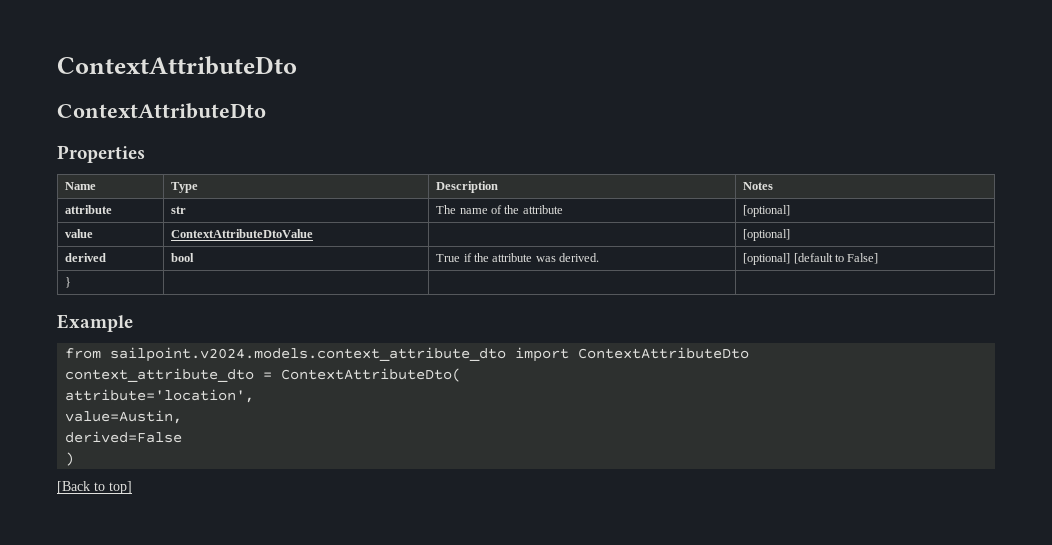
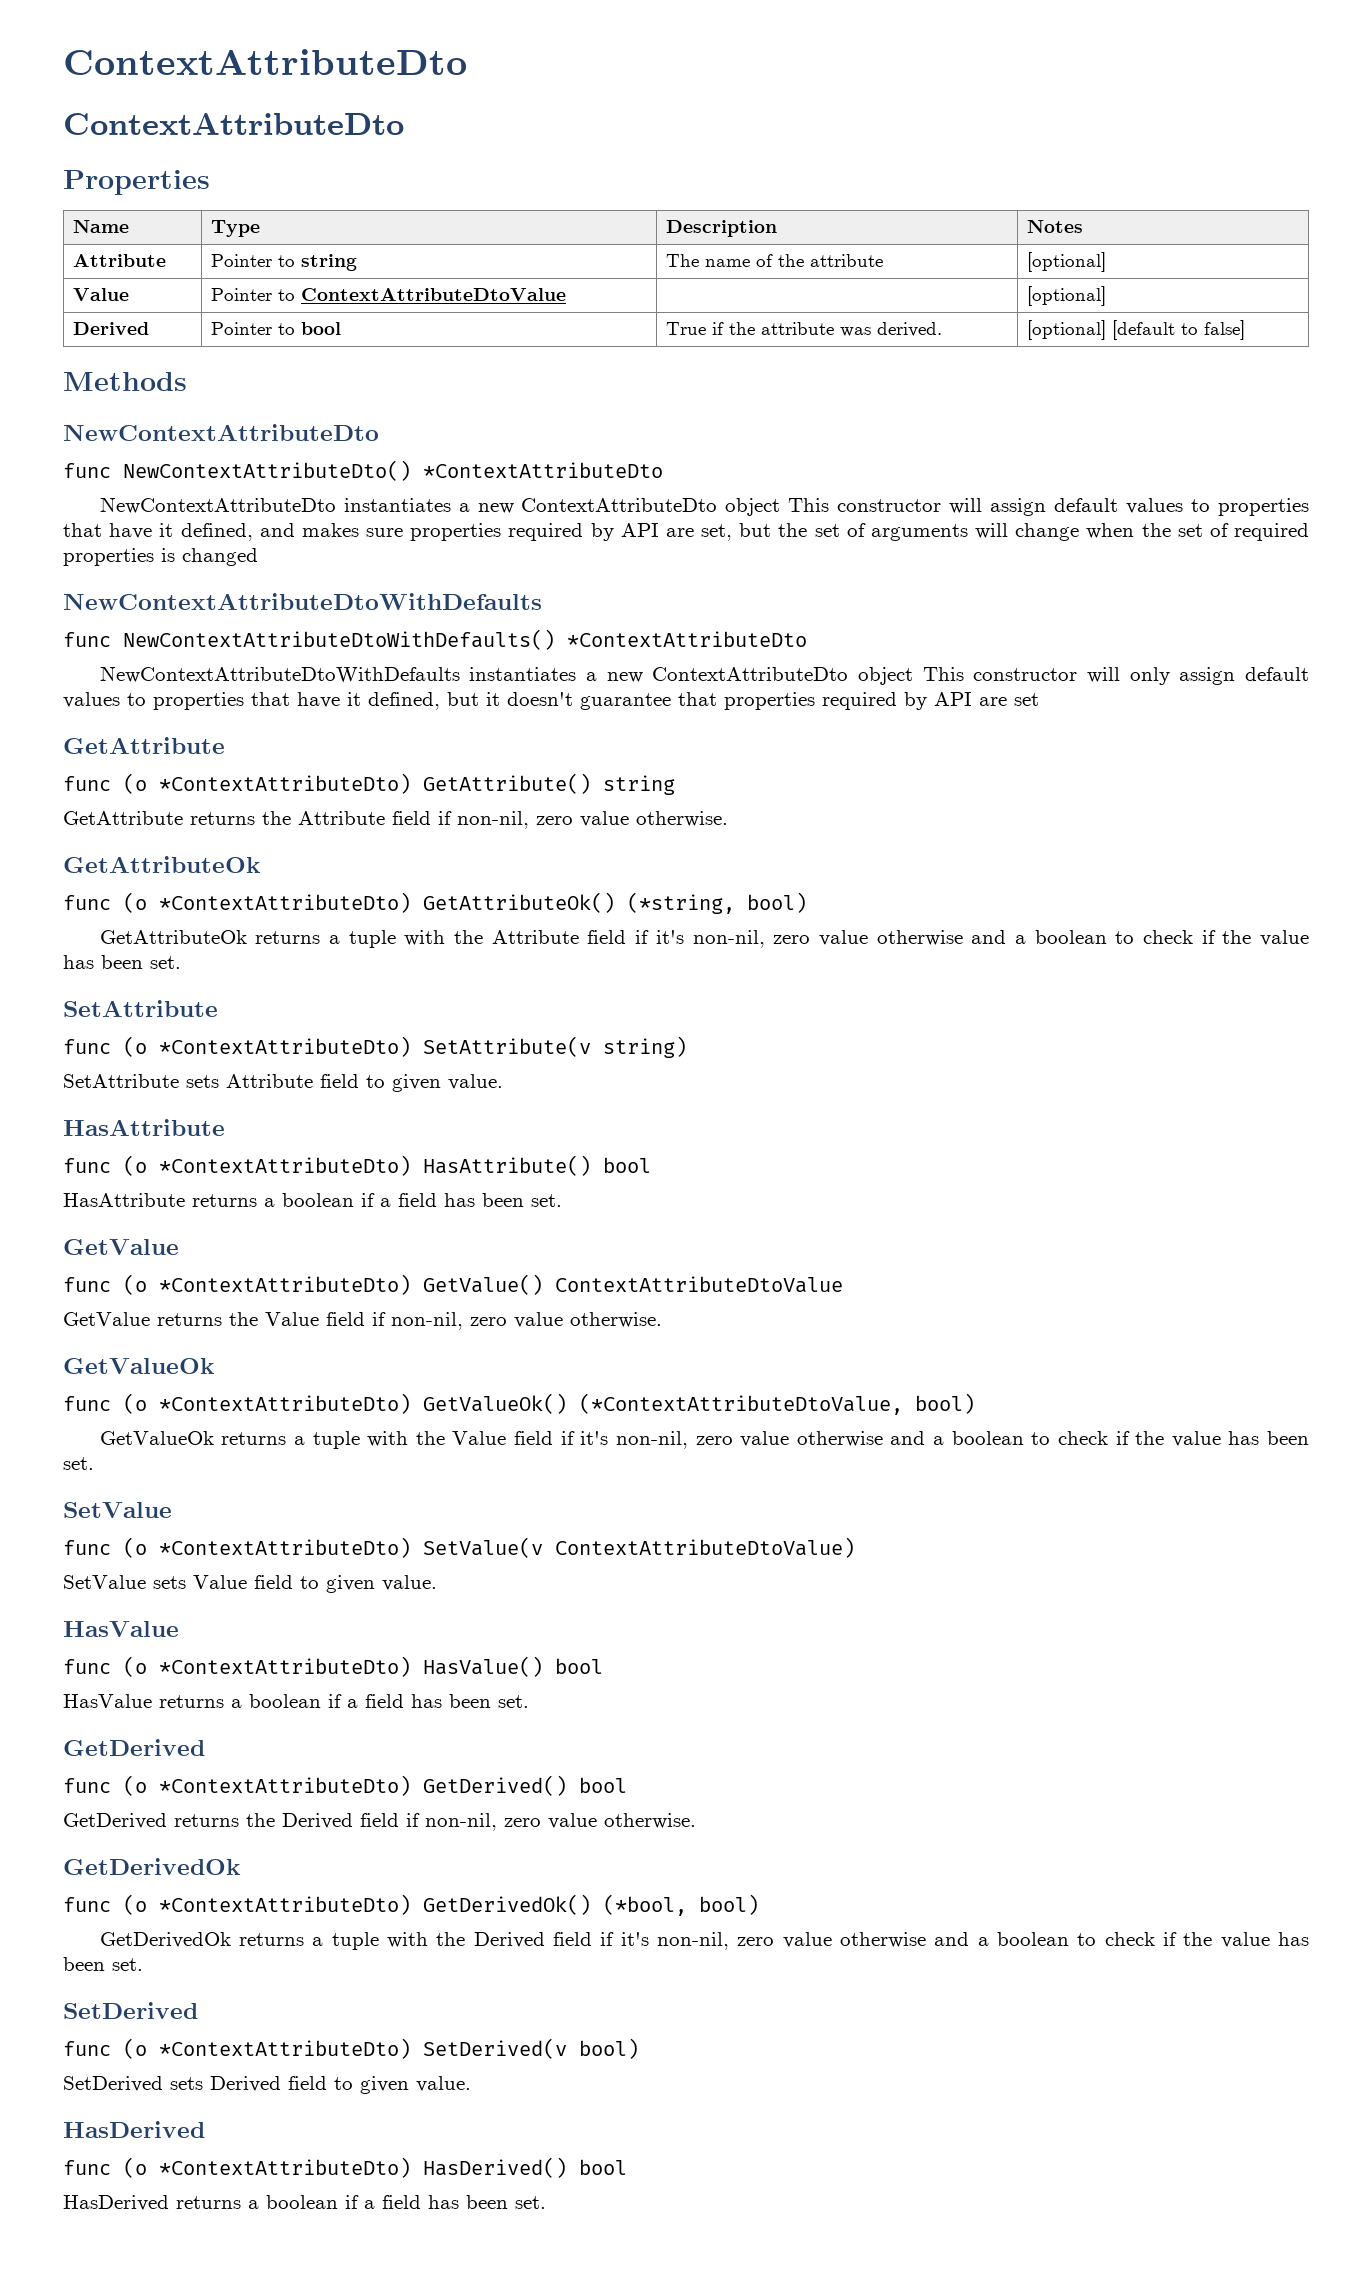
- attribute | str | The name of the attribute | [optional]
+ Attribute | Pointer to string | The name of the attribute | [optional]
- value | ContextAttributeDtoValue | | [optional]
+ Value | Pointer to ContextAttributeDtoValue | | [optional]
- derived | bool | True if the attribute was derived. | [optional] [default to False]
- } | | |
- Example
- from sailpoint.v2024.models.context_attribute_dto import ContextAttributeDto
- context_attribute_dto = ContextAttributeDto(
- attribute='location',
- value=Austin,
- derived=False
- )
- [Back to top]
+ Derived | Pointer to bool | True if the attribute was derived. | [optional] [default to false]
+ Methods
+ NewContextAttributeDto
+ func NewContextAttributeDto() *ContextAttributeDto
+ NewContextAttributeDto instantiates a new ContextAttributeDto object This constructor will assign default values to properties that have it defined, and makes sure properties required by API are set, but the set of arguments will change when the set of required properties is changed
+ NewContextAttributeDtoWithDefaults
+ func NewContextAttributeDtoWithDefaults() *ContextAttributeDto
+ NewContextAttributeDtoWithDefaults instantiates a new ContextAttributeDto object This constructor will only assign default values to properties that have it defined, but it doesn't guarantee that properties required by API are set
+ GetAttribute
+ func (o *ContextAttributeDto) GetAttribute() string
+ GetAttribute returns the Attribute field if non-nil, zero value otherwise.
+ GetAttributeOk
+ func (o *ContextAttributeDto) GetAttributeOk() (*string, bool)
+ GetAttributeOk returns a tuple with the Attribute field if it's non-nil, zero value otherwise and a boolean to check if the value has been set.
+ SetAttribute
+ func (o *ContextAttributeDto) SetAttribute(v string)
+ SetAttribute sets Attribute field to given value.
+ HasAttribute
+ func (o *ContextAttributeDto) HasAttribute() bool
+ HasAttribute returns a boolean if a field has been set.
+ GetValue
+ func (o *ContextAttributeDto) GetValue() ContextAttributeDtoValue
+ GetValue returns the Value field if non-nil, zero value otherwise.
+ GetValueOk
+ func (o *ContextAttributeDto) GetValueOk() (*ContextAttributeDtoValue, bool)
+ GetValueOk returns a tuple with the Value field if it's non-nil, zero value otherwise and a boolean to check if the value has been set.
+ SetValue
+ func (o *ContextAttributeDto) SetValue(v ContextAttributeDtoValue)
+ SetValue sets Value field to given value.
+ HasValue
+ func (o *ContextAttributeDto) HasValue() bool
+ HasValue returns a boolean if a field has been set.
+ GetDerived
+ func (o *ContextAttributeDto) GetDerived() bool
+ GetDerived returns the Derived field if non-nil, zero value otherwise.
+ GetDerivedOk
+ func (o *ContextAttributeDto) GetDerivedOk() (*bool, bool)
+ GetDerivedOk returns a tuple with the Derived field if it's non-nil, zero value otherwise and a boolean to check if the value has been set.
+ SetDerived
+ func (o *ContextAttributeDto) SetDerived(v bool)
+ SetDerived sets Derived field to given value.
+ HasDerived
+ func (o *ContextAttributeDto) HasDerived() bool
+ HasDerived returns a boolean if a field has been set.

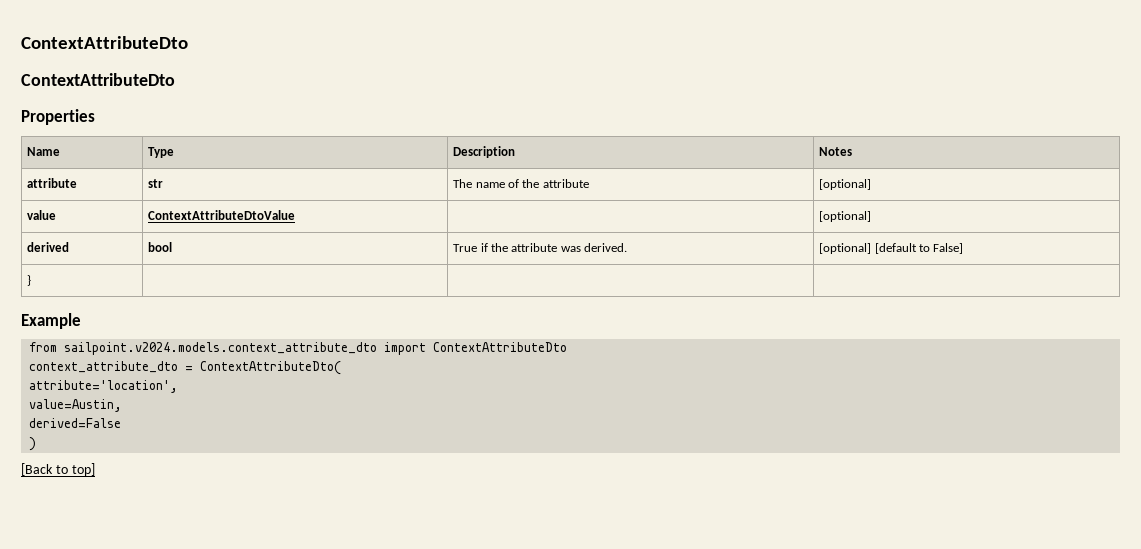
- Attribute | Pointer to string | The name of the attribute | [optional]
+ attribute | str | The name of the attribute | [optional]
- Value | Pointer to ContextAttributeDtoValue | | [optional]
+ value | ContextAttributeDtoValue | | [optional]
- Derived | Pointer to bool | True if the attribute was derived. | [optional] [default to false]
- Methods
- NewContextAttributeDto
- func NewContextAttributeDto() *ContextAttributeDto
- NewContextAttributeDto instantiates a new ContextAttributeDto object This constructor will assign default values to properties that have it defined, and makes sure properties required by API are set, but the set of arguments will change when the set of required properties is changed
- NewContextAttributeDtoWithDefaults
- func NewContextAttributeDtoWithDefaults() *ContextAttributeDto
- NewContextAttributeDtoWithDefaults instantiates a new ContextAttributeDto object This constructor will only assign default values to properties that have it defined, but it doesn't guarantee that properties required by API are set
- GetAttribute
- func (o *ContextAttributeDto) GetAttribute() string
- GetAttribute returns the Attribute field if non-nil, zero value otherwise.
- GetAttributeOk
- func (o *ContextAttributeDto) GetAttributeOk() (*string, bool)
- GetAttributeOk returns a tuple with the Attribute field if it's non-nil, zero value otherwise and a boolean to check if the value has been set.
- SetAttribute
- func (o *ContextAttributeDto) SetAttribute(v string)
- SetAttribute sets Attribute field to given value.
- HasAttribute
- func (o *ContextAttributeDto) HasAttribute() bool
- HasAttribute returns a boolean if a field has been set.
- GetValue
- func (o *ContextAttributeDto) GetValue() ContextAttributeDtoValue
- GetValue returns the Value field if non-nil, zero value otherwise.
- GetValueOk
- func (o *ContextAttributeDto) GetValueOk() (*ContextAttributeDtoValue, bool)
- GetValueOk returns a tuple with the Value field if it's non-nil, zero value otherwise and a boolean to check if the value has been set.
- SetValue
- func (o *ContextAttributeDto) SetValue(v ContextAttributeDtoValue)
- SetValue sets Value field to given value.
- HasValue
- func (o *ContextAttributeDto) HasValue() bool
- HasValue returns a boolean if a field has been set.
- GetDerived
- func (o *ContextAttributeDto) GetDerived() bool
- GetDerived returns the Derived field if non-nil, zero value otherwise.
- GetDerivedOk
- func (o *ContextAttributeDto) GetDerivedOk() (*bool, bool)
- GetDerivedOk returns a tuple with the Derived field if it's non-nil, zero value otherwise and a boolean to check if the value has been set.
- SetDerived
- func (o *ContextAttributeDto) SetDerived(v bool)
- SetDerived sets Derived field to given value.
- HasDerived
- func (o *ContextAttributeDto) HasDerived() bool
- HasDerived returns a boolean if a field has been set.
+ derived | bool | True if the attribute was derived. | [optional] [default to False]
+ } | | |
+ Example
+ from sailpoint.v2024.models.context_attribute_dto import ContextAttributeDto
+ context_attribute_dto = ContextAttributeDto(
+ attribute='location',
+ value=Austin,
+ derived=False
+ )
+ [Back to top]

